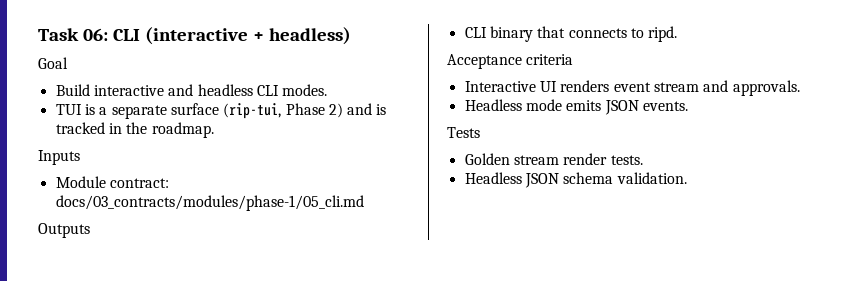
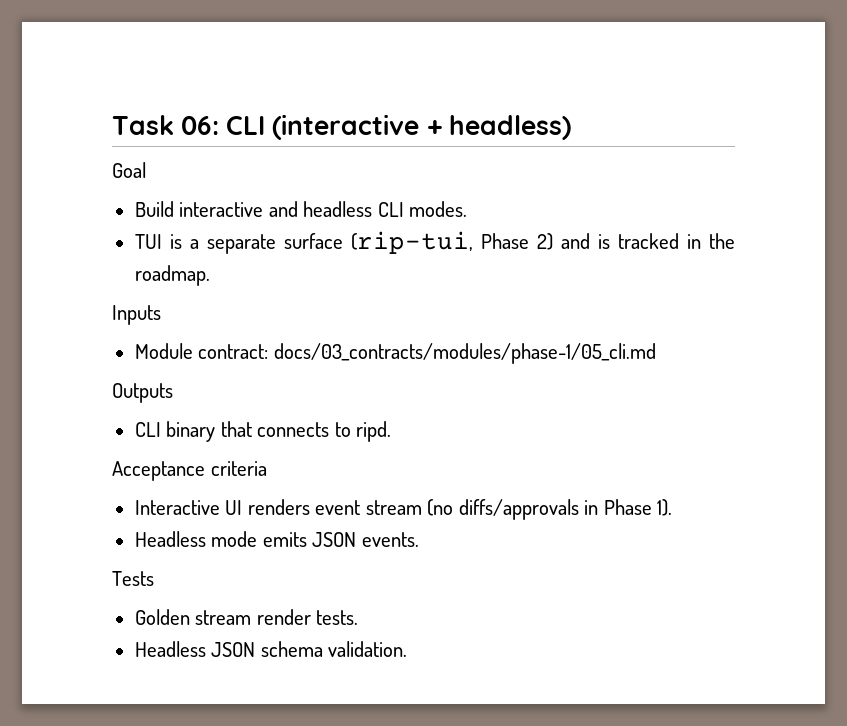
- Interactive UI renders event stream and approvals.
+ Interactive UI renders event stream (no diffs/approvals in Phase 1).

